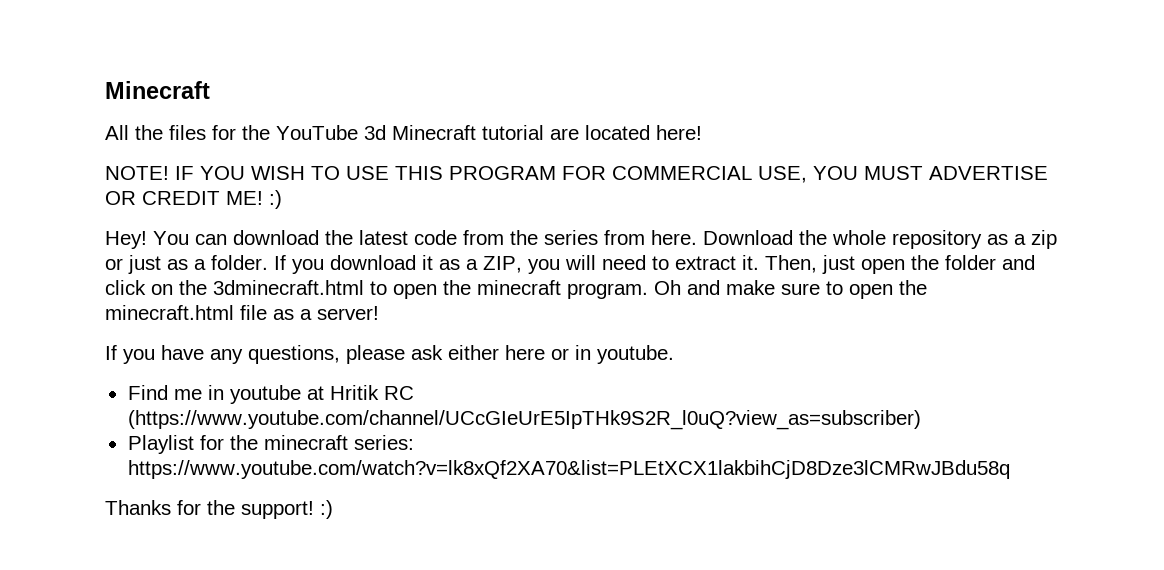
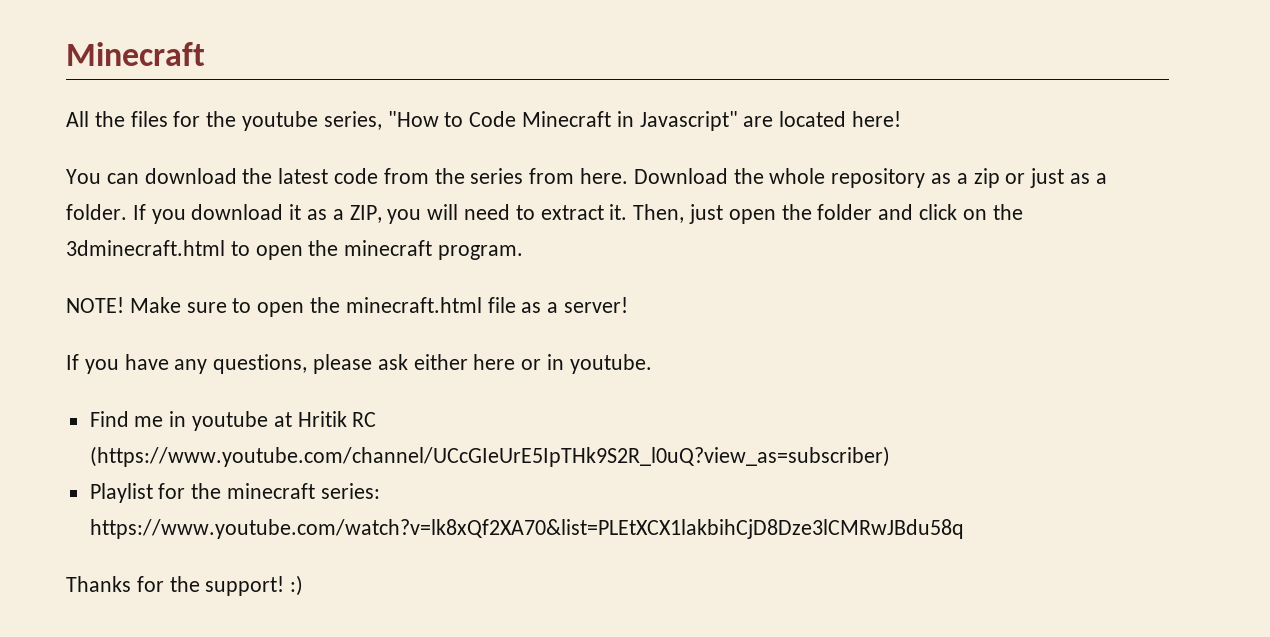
- All the files for the YouTube 3d Minecraft tutorial are located here!
- NOTE! IF YOU WISH TO USE THIS PROGRAM FOR COMMERCIAL USE, YOU MUST ADVERTISE OR CREDIT ME! :)
- Hey! You can download the latest code from the series from here.
+ All the files for the youtube series, "How to Code Minecraft in Javascript" are located here!
+ You can download the latest code from the series from here.
- Then, just open the folder and click on the 3dminecraft.html to open the minecraft program. Oh and make sure to open the minecraft.html file as a server!
+ Then, just open the folder and click on the 3dminecraft.html to open the minecraft program.
+ NOTE! Make sure to open the minecraft.html file as a server!

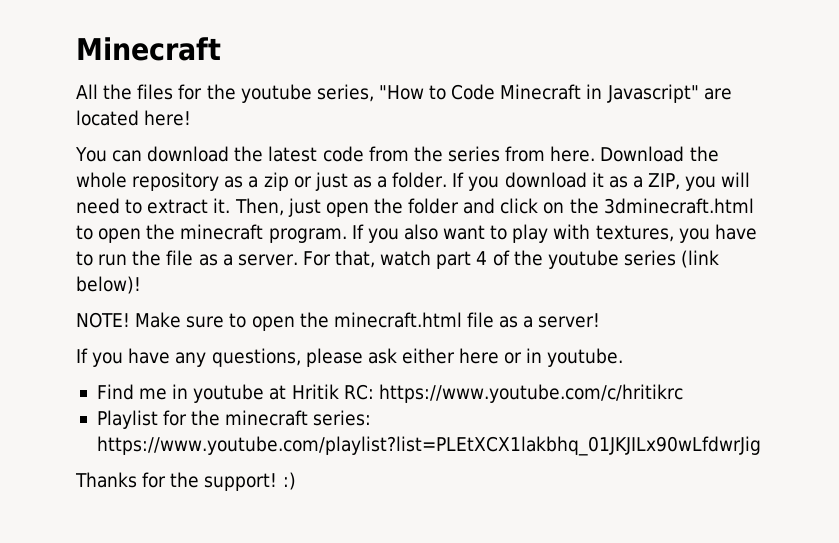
+ If you also want to play with textures, you have to run the file as a server. For that, watch part 4 of the youtube series (link below)!
- Find me in youtube at Hritik RC (https://www.youtube.com/channel/UCcGIeUrE5IpTHk9S2R_l0uQ?view_as=subscriber)
+ Find me in youtube at Hritik RC: https://www.youtube.com/c/hritikrc
- Playlist for the minecraft series: https://www.youtube.com/watch?v=lk8xQf2XA70&list=PLEtXCX1lakbihCjD8Dze3lCMRwJBdu58q
+ Playlist for the minecraft series: https://www.youtube.com/playlist?list=PLEtXCX1lakbhq_01JKJILx90wLfdwrJig

